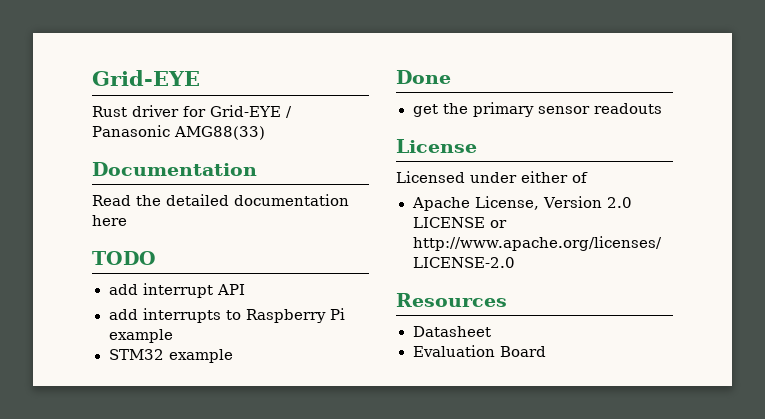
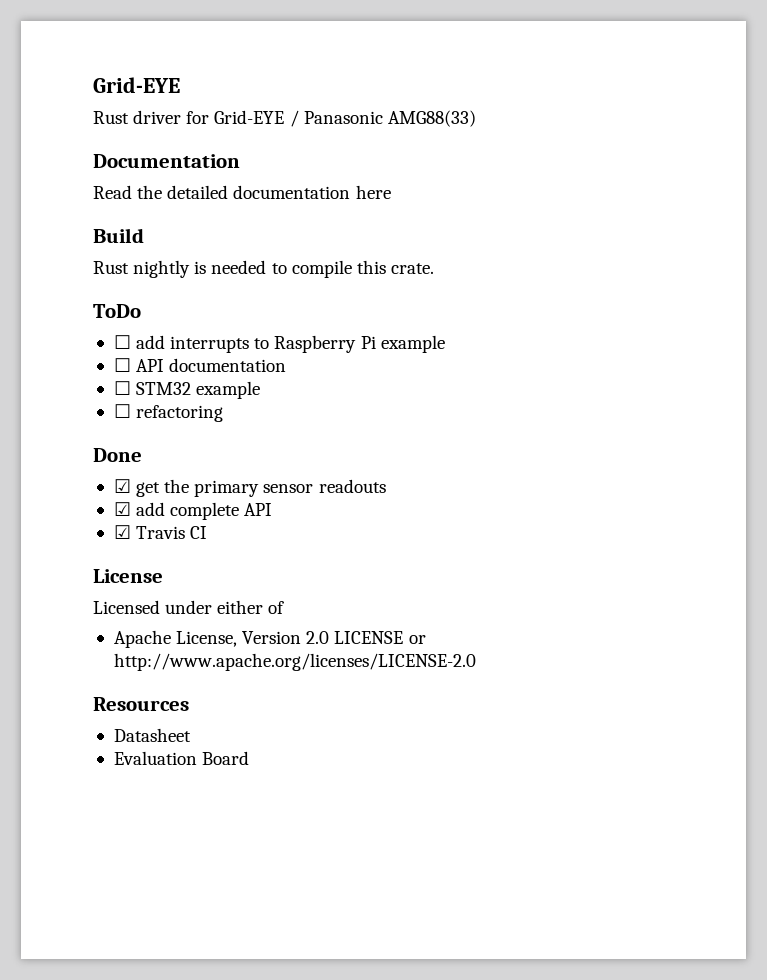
- TODO
- add interrupt API
- add interrupts to Raspberry Pi example
+ Build
+ Rust nightly is needed to compile this crate.
+ ToDo
+ ☐ add interrupts to Raspberry Pi example
- STM32 example
+ ☐ API documentation
+ ☐ STM32 example
+ ☐ refactoring
- get the primary sensor readouts
+ ☑ get the primary sensor readouts
+ ☑ add complete API
+ ☑ Travis CI

